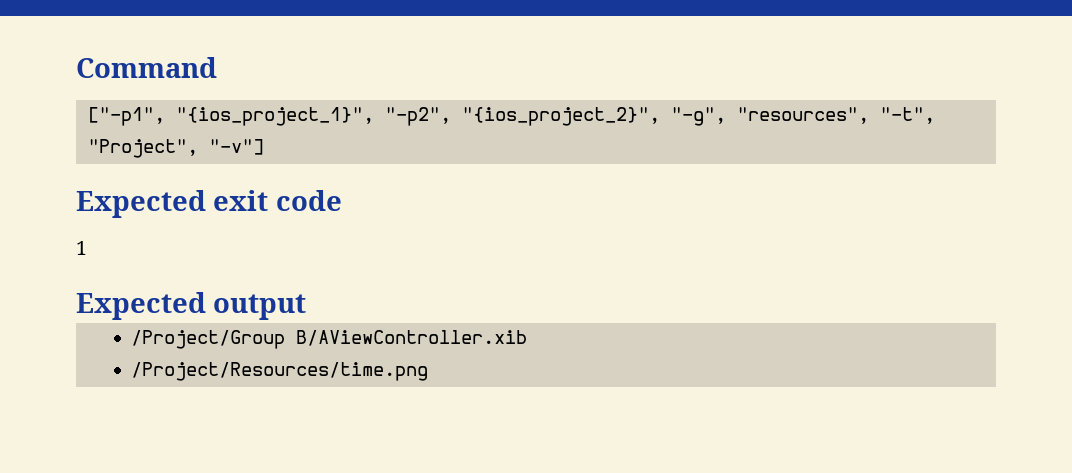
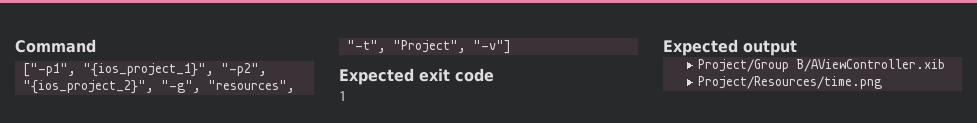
- /Project/Group B/AViewController.xib
+ Project/Group B/AViewController.xib
- /Project/Resources/time.png
+ Project/Resources/time.png

